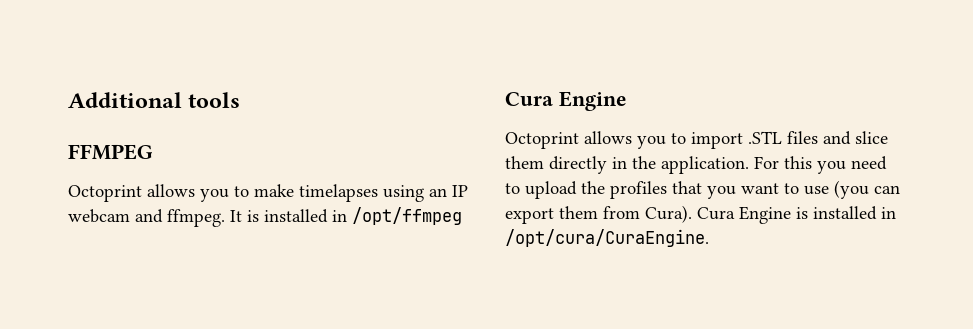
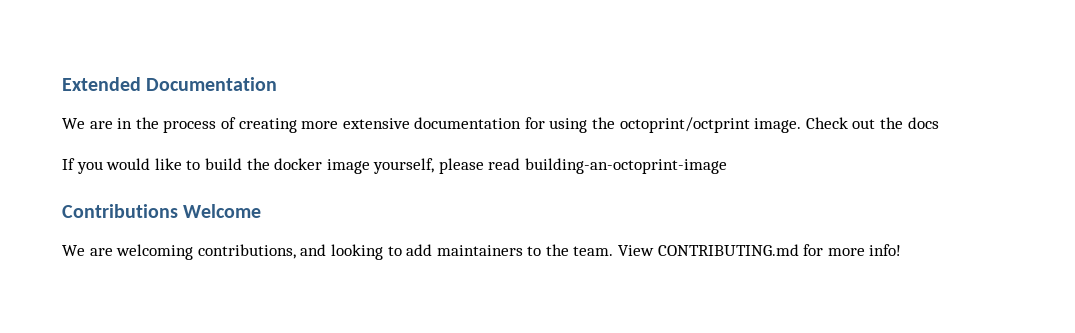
- Additional tools
- FFMPEG
- Octoprint allows you to make timelapses using an IP webcam and ffmpeg. It is installed in /opt/ffmpeg
- Cura Engine
- Octoprint allows you to import .STL files and slice them directly in the application. For this you need to upload the profiles that you want to use (you can export them from Cura). Cura Engine is installed in /opt/cura/CuraEngine.
+ Extended Documentation
+ We are in the process of creating more extensive documentation for using the octoprint/octprint image. Check out the docs
+ If you would like to build the docker image yourself, please read building-an-octoprint-image
+ Contributions Welcome
+ We are welcoming contributions, and looking to add maintainers to the team. View CONTRIBUTING.md for more info!

